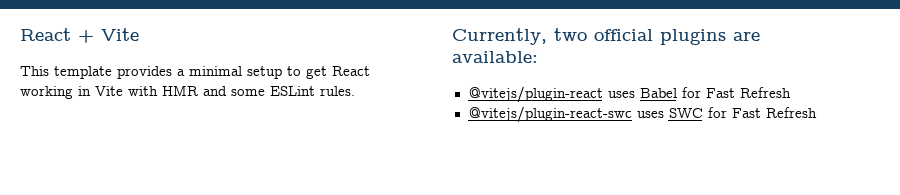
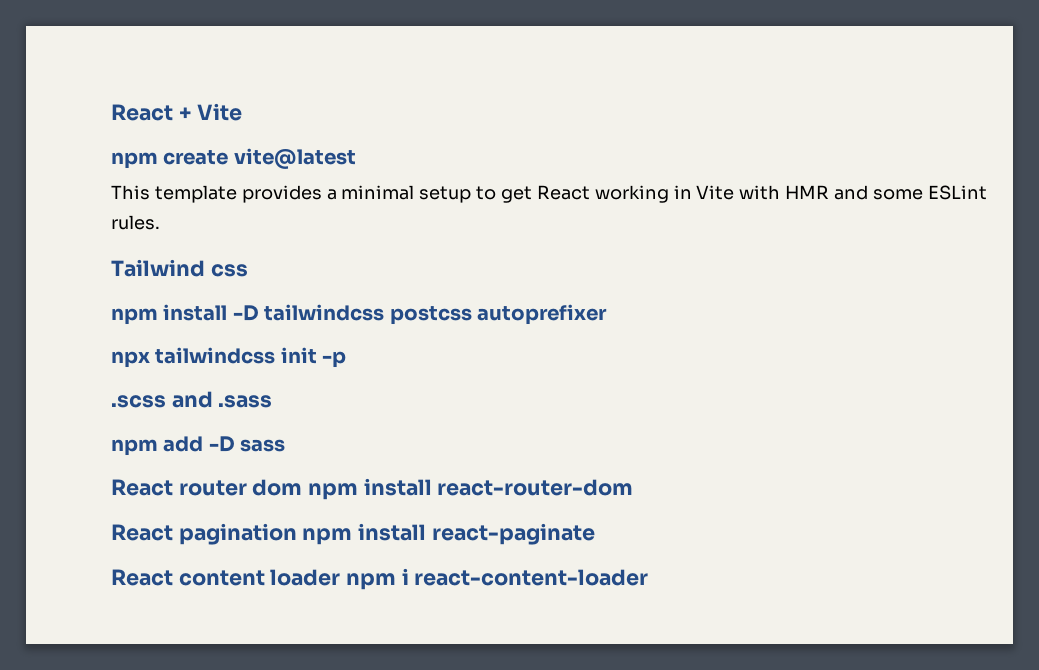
+ npm create vite@latest
- Currently, two official plugins are available:
- @vitejs/plugin-react uses Babel for Fast Refresh
- @vitejs/plugin-react-swc uses SWC for Fast Refresh
+ Tailwind css
+ npm install -D tailwindcss postcss autoprefixer
+ npx tailwindcss init -p
+ .scss and .sass
+ npm add -D sass
+ React router dom npm install react-router-dom
+ React pagination npm install react-paginate
+ React content loader npm i react-content-loader

